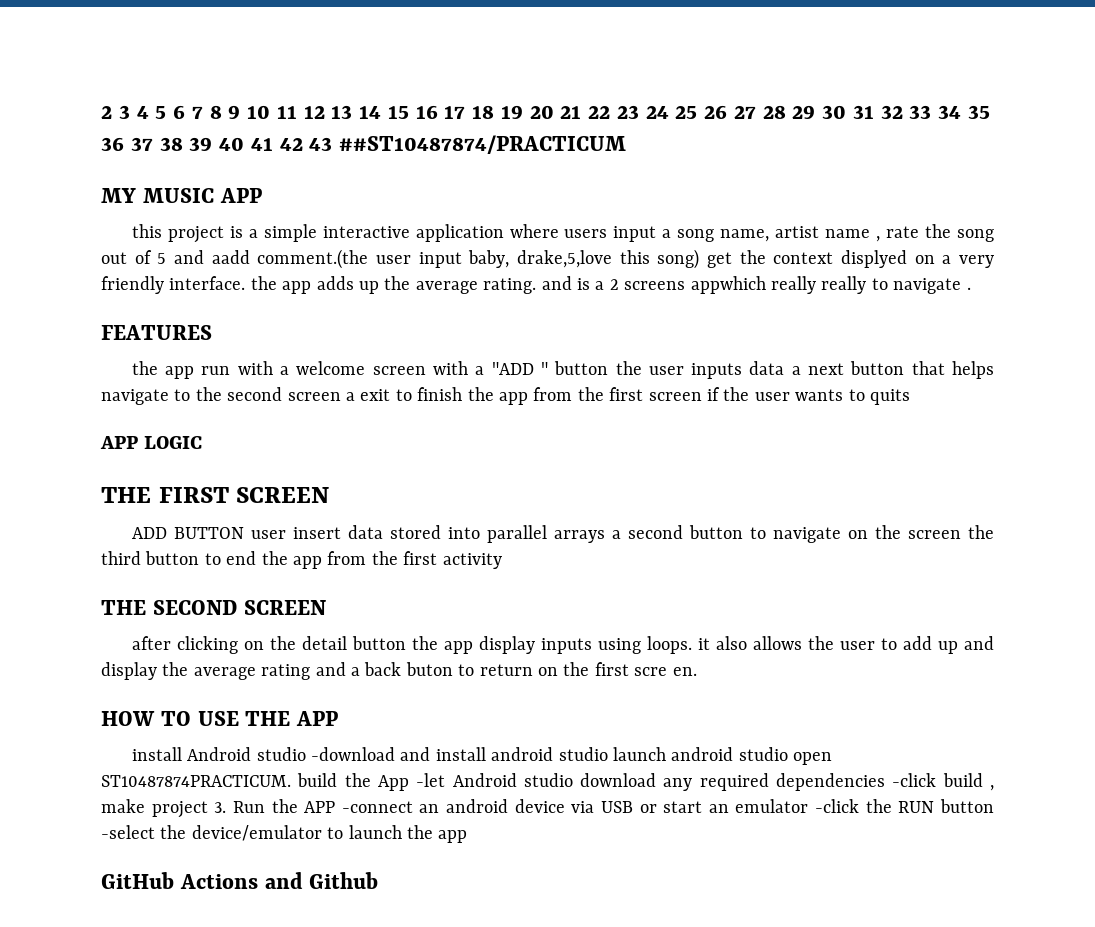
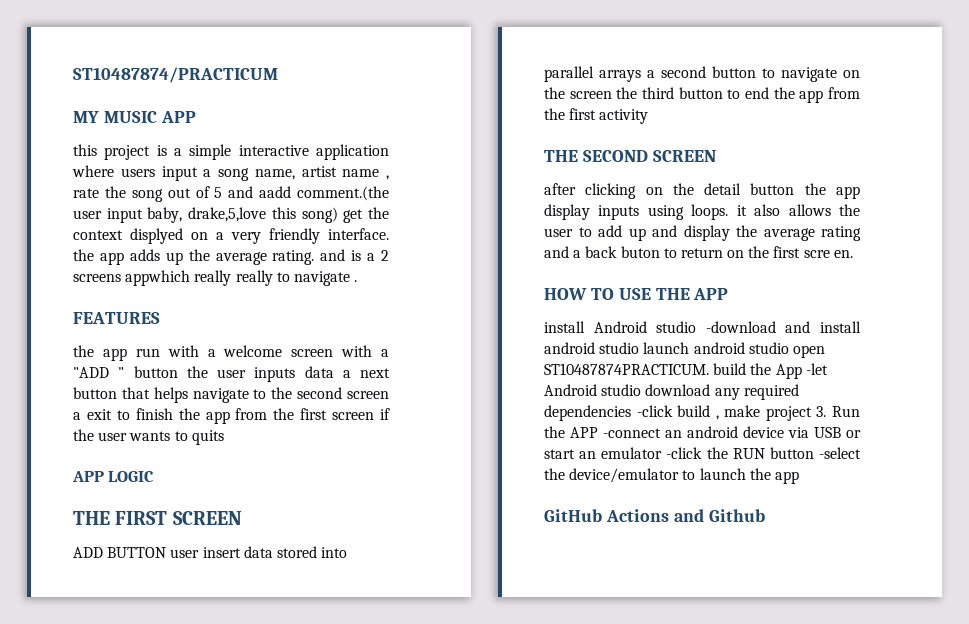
- 2 3 4 5 6 7 8 9 10 11 12 13 14 15 16 17 18 19 20 21 22 23 24 25 26 27 28 29 30 31 32 33 34 35 36 37 38 39 40 41 42 43 ##ST10487874/PRACTICUM
+ ST10487874/PRACTICUM

